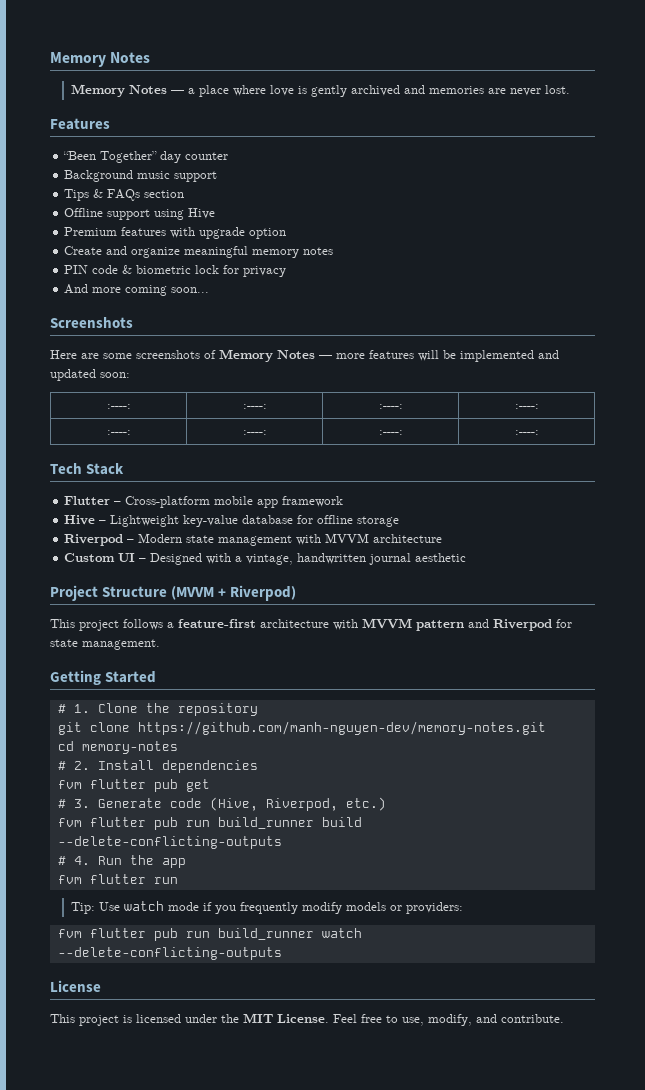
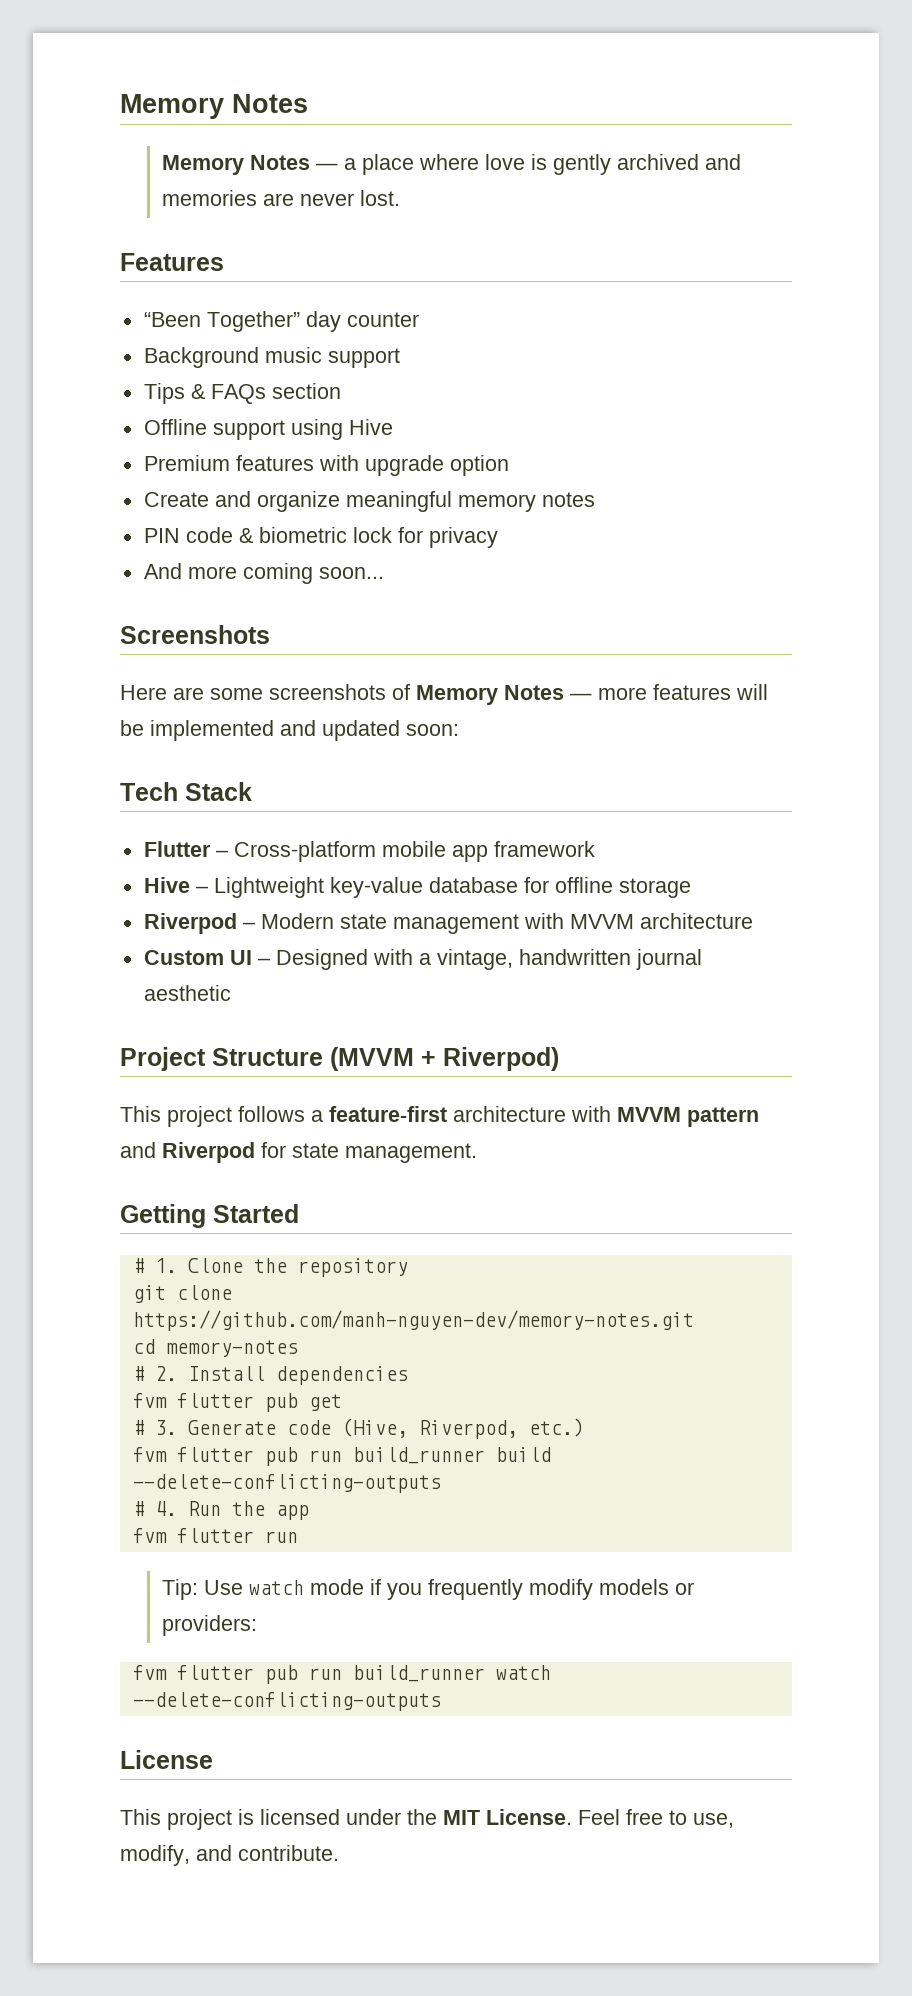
  Here are some screenshots of Memory Notes — more features will be implemented and updated soon:
- :----: | :----: | :----: | :----:
- :----: | :----: | :----: | :----:

